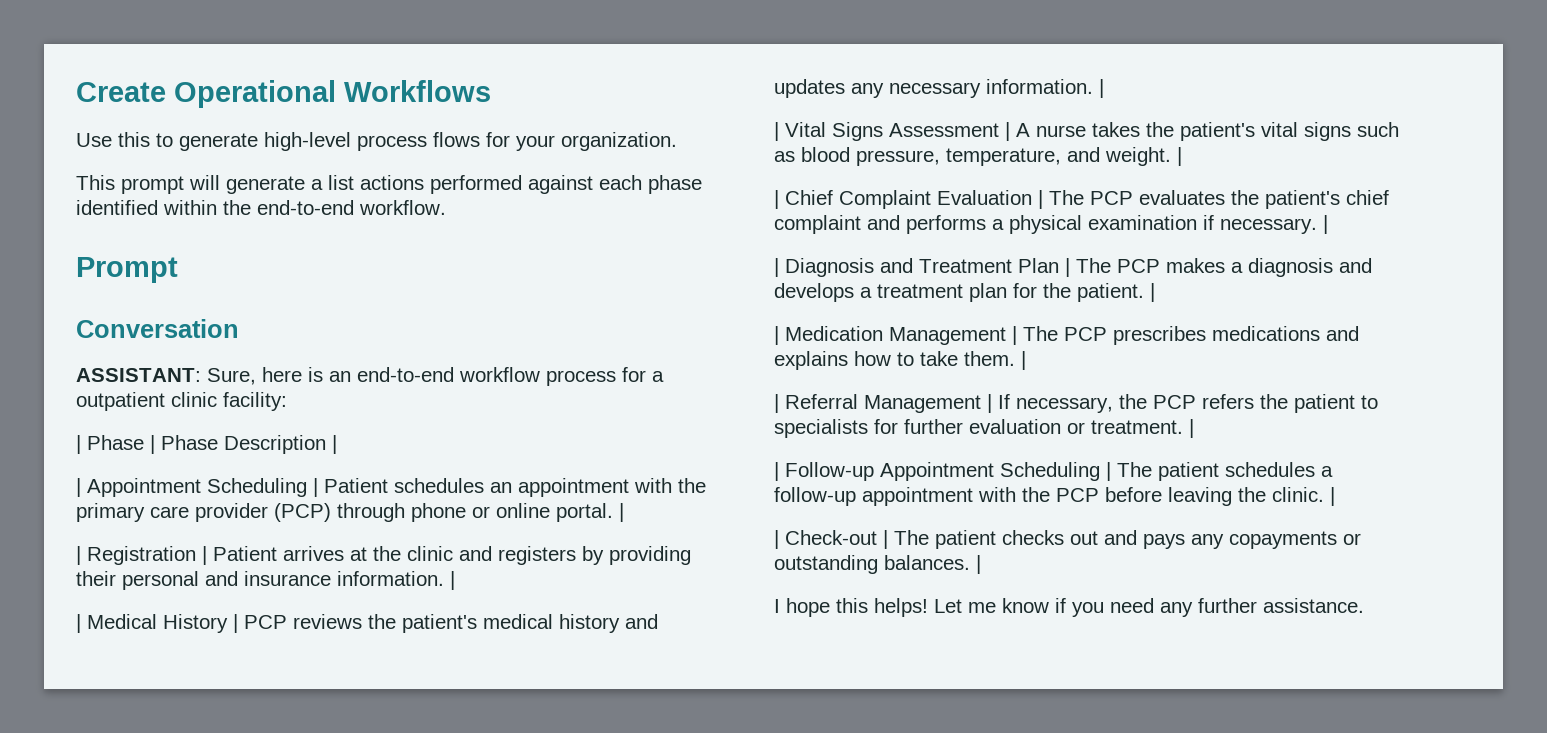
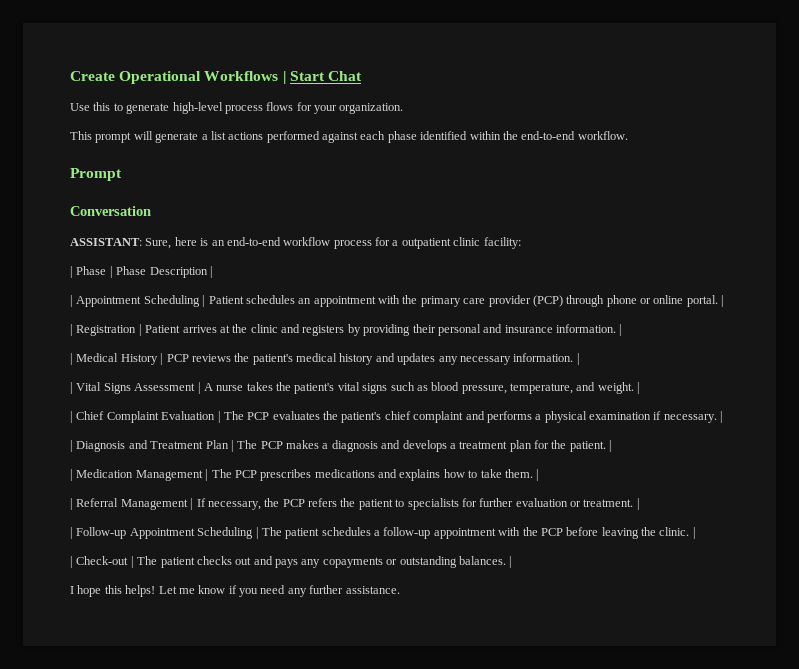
- Create Operational Workflows
+ Create Operational Workflows | Start Chat

